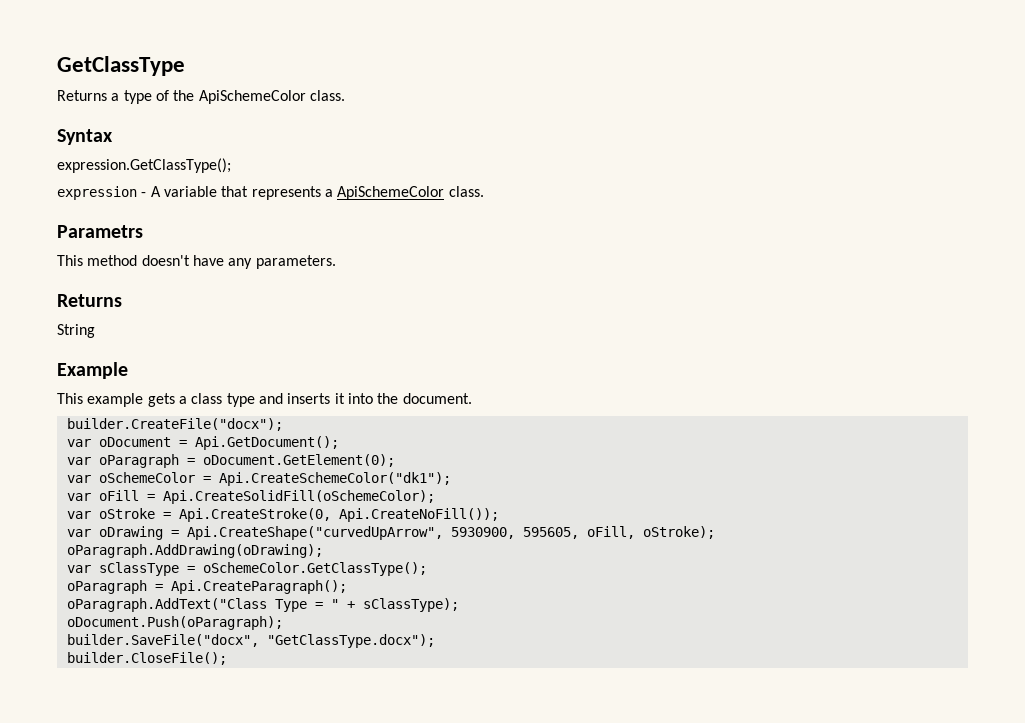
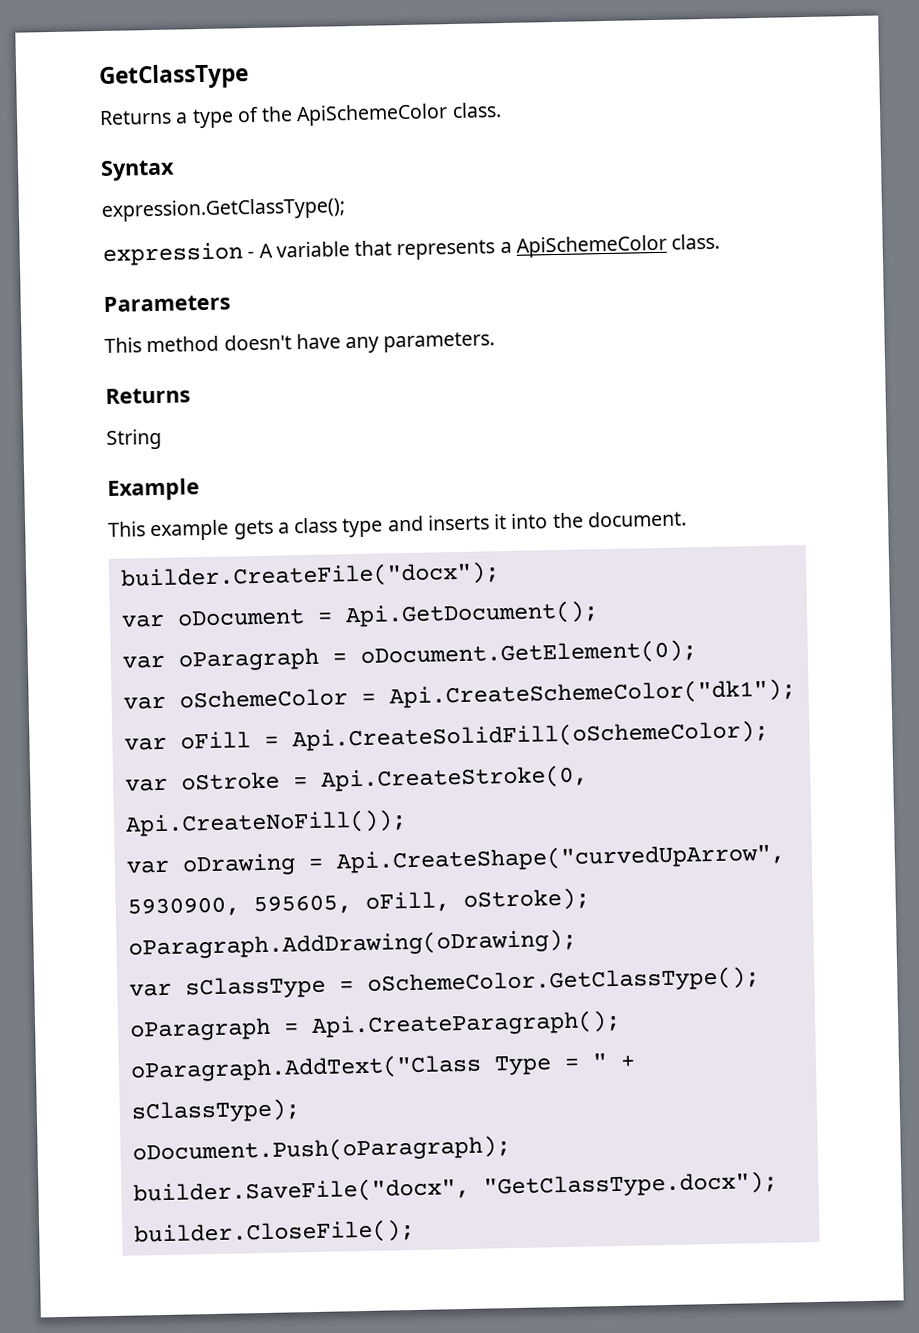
- Parametrs
+ Parameters

